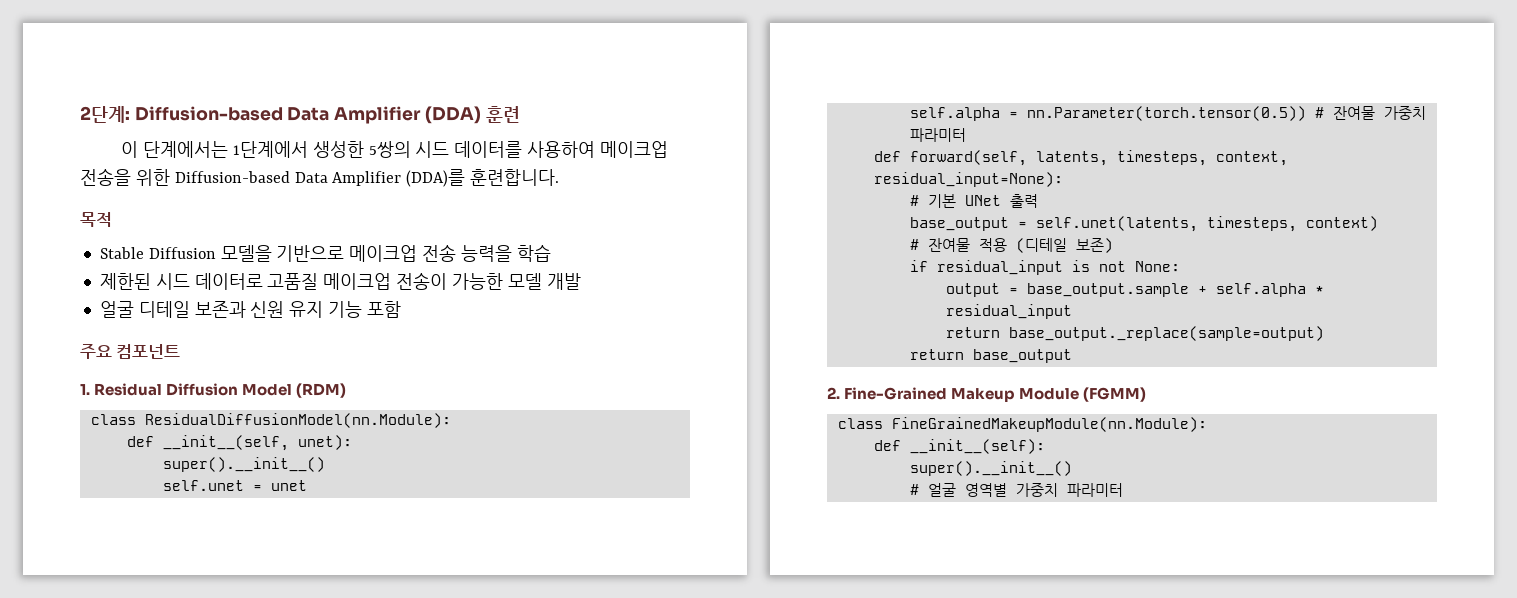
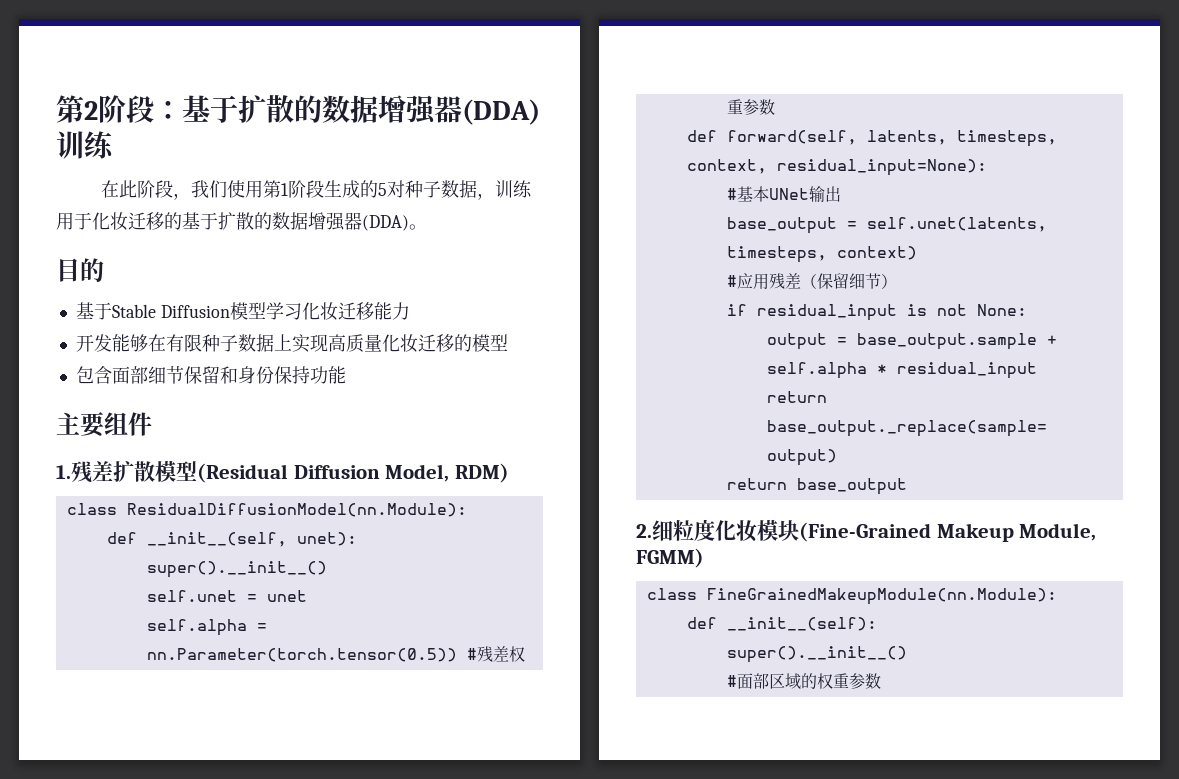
- 2단계: Diffusion-based Data Amplifier (DDA) 훈련
- 이 단계에서는 1단계에서 생성한 5쌍의 시드 데이터를 사용하여 메이크업 전송을 위한 Diffusion-based Data Amplifier (DDA)를 훈련합니다.
- 목적
- Stable Diffusion 모델을 기반으로 메이크업 전송 능력을 학습
- 제한된 시드 데이터로 고품질 메이크업 전송이 가능한 모델 개발
- 얼굴 디테일 보존과 신원 유지 기능 포함
- 주요 컴포넌트
- 1. Residual Diffusion Model (RDM)
+ 第2阶段：基于扩散的数据增强器(DDA)训练
+ 在此阶段，我们使用第1阶段生成的5对种子数据，训练用于化妆迁移的基于扩散的数据增强器(DDA)。
+ 目的
+ 基于Stable Diffusion模型学习化妆迁移能力
+ 开发能够在有限种子数据上实现高质量化妆迁移的模型
+ 包含面部细节保留和身份保持功能
+ 主要组件
+ 1.残差扩散模型(Residual Diffusion Model, RDM)
- self.alpha = nn.Parameter(torch.tensor(0.5)) # 잔여물 가중치 파라미터
+ self.alpha = nn.Parameter(torch.tensor(0.5)) #残差权重参数
- # 기본 UNet 출력
+ #基本UNet输出
- # 잔여물 적용 (디테일 보존)
+ #应用残差（保留细节）
- 2. Fine-Grained Makeup Module (FGMM)
+ 2.细粒度化妆模块(Fine-Grained Makeup Module, FGMM)
- # 얼굴 영역별 가중치 파라미터
+ #面部区域的权重参数

